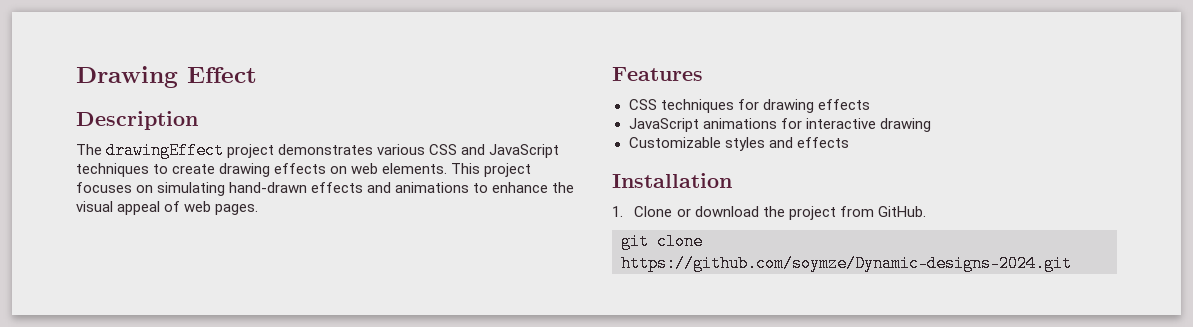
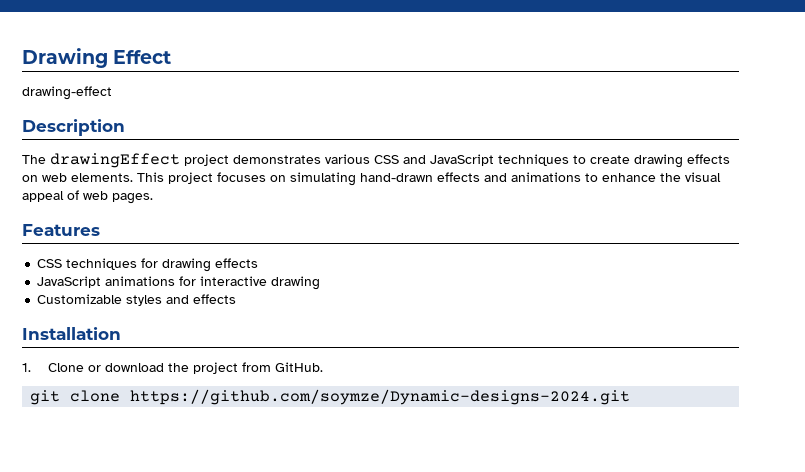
+ drawing-effect

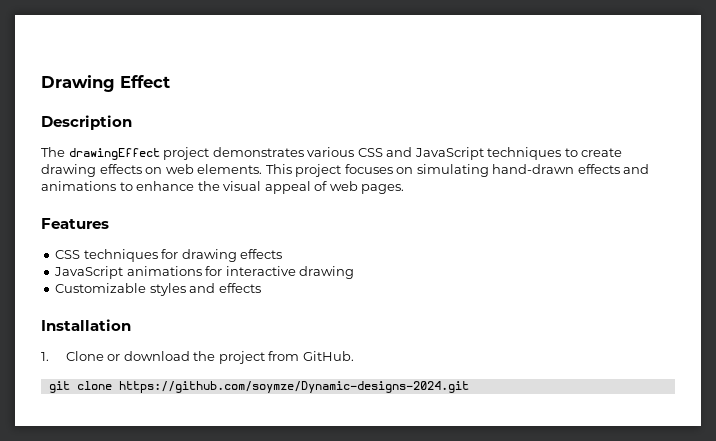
- drawing-effect

